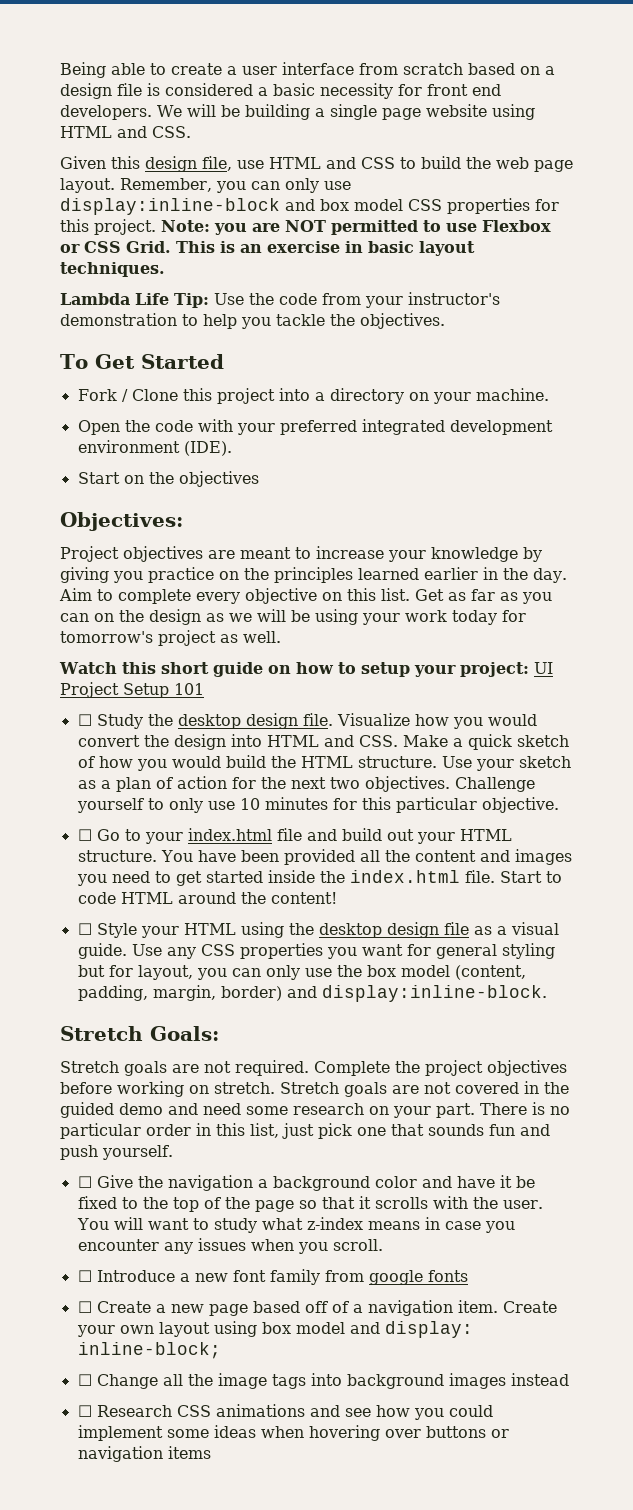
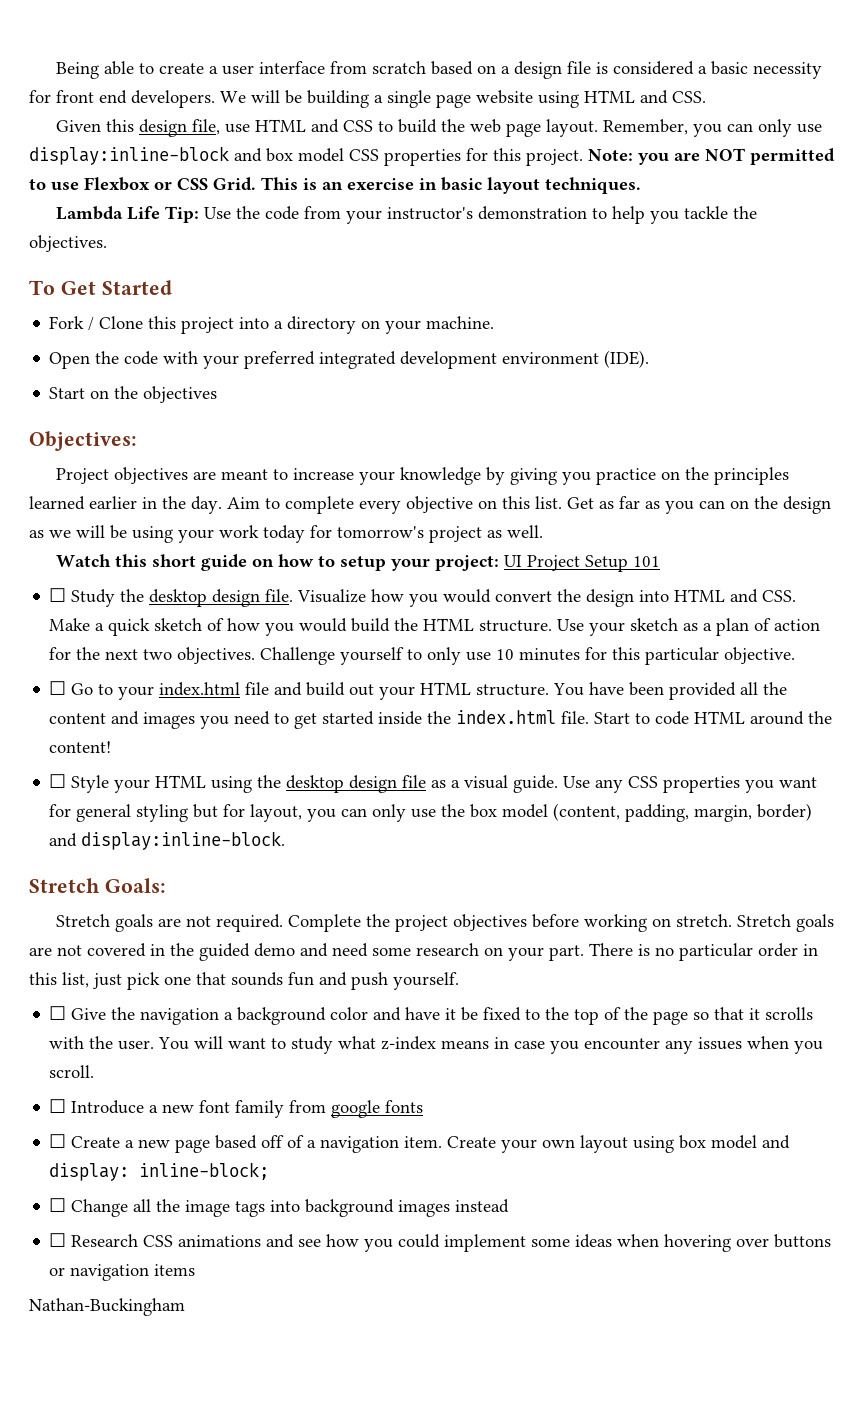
+ Nathan-Buckingham

